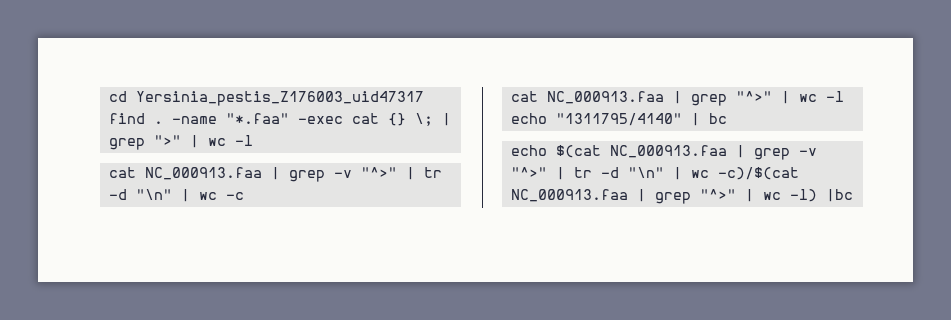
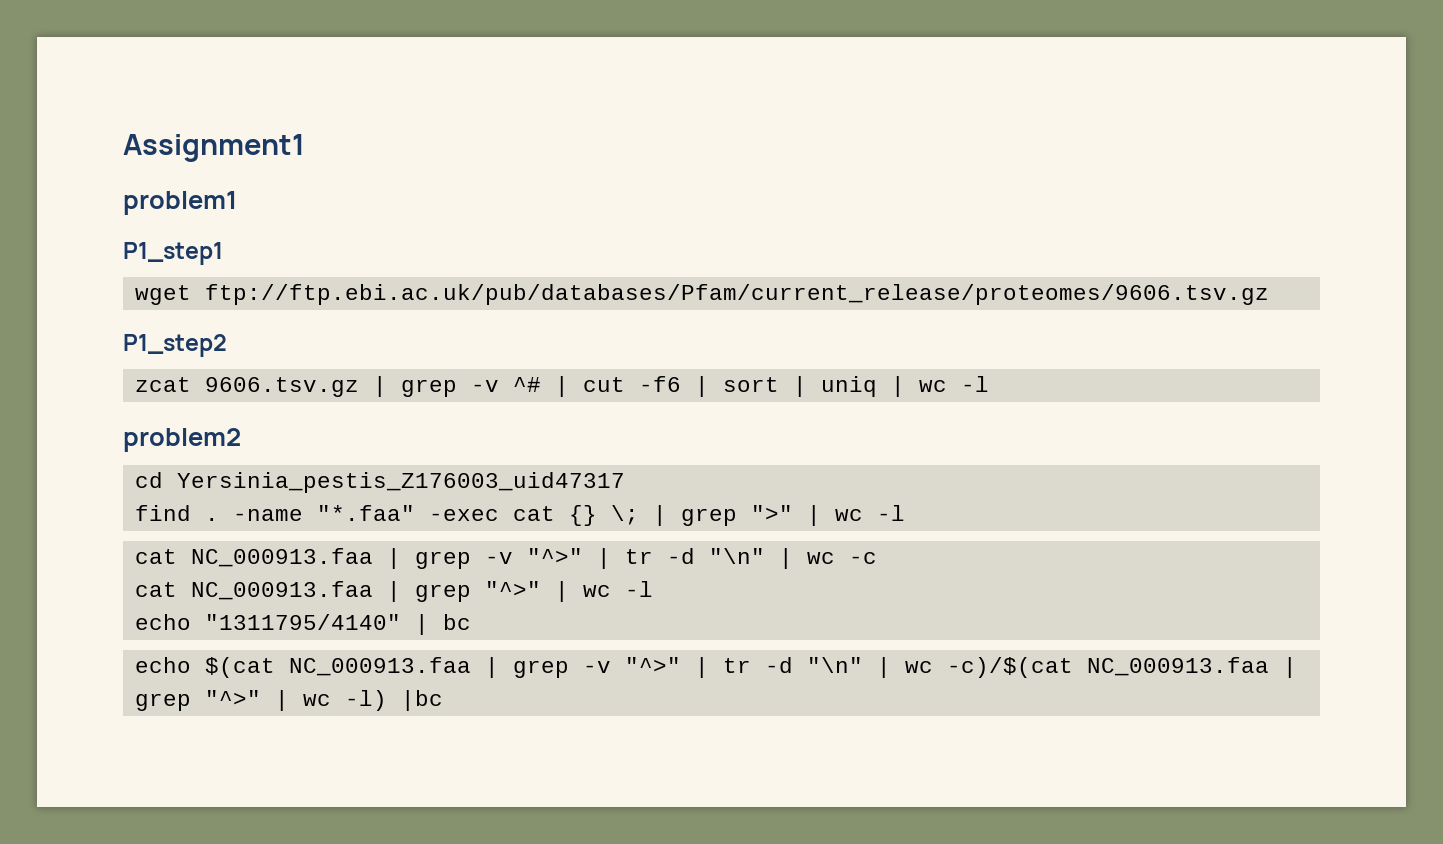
+ Assignment1
+ problem1
+ P1_step1
+ wget ftp://ftp.ebi.ac.uk/pub/databases/Pfam/current_release/proteomes/9606.tsv.gz
+ P1_step2
+ zcat 9606.tsv.gz | grep -v ^# | cut -f6 | sort | uniq | wc -l
+ problem2

